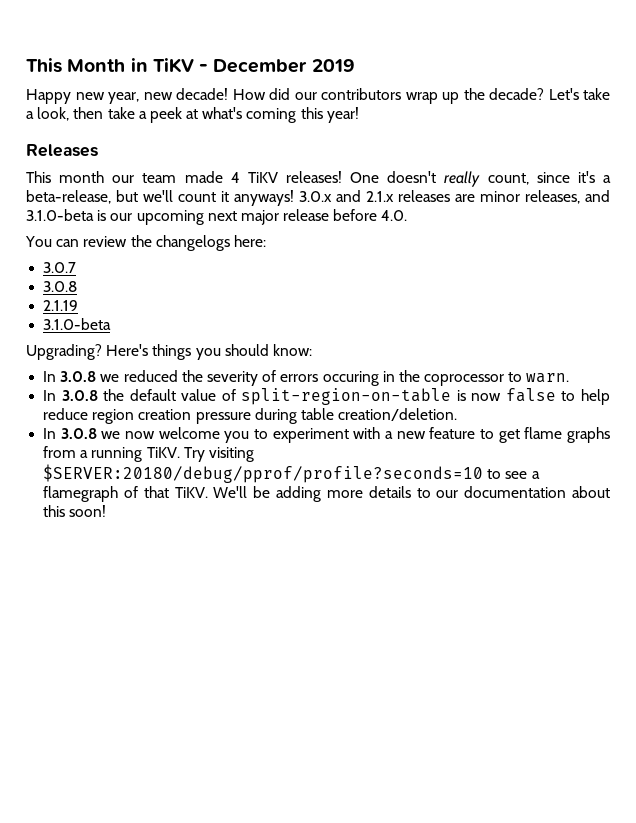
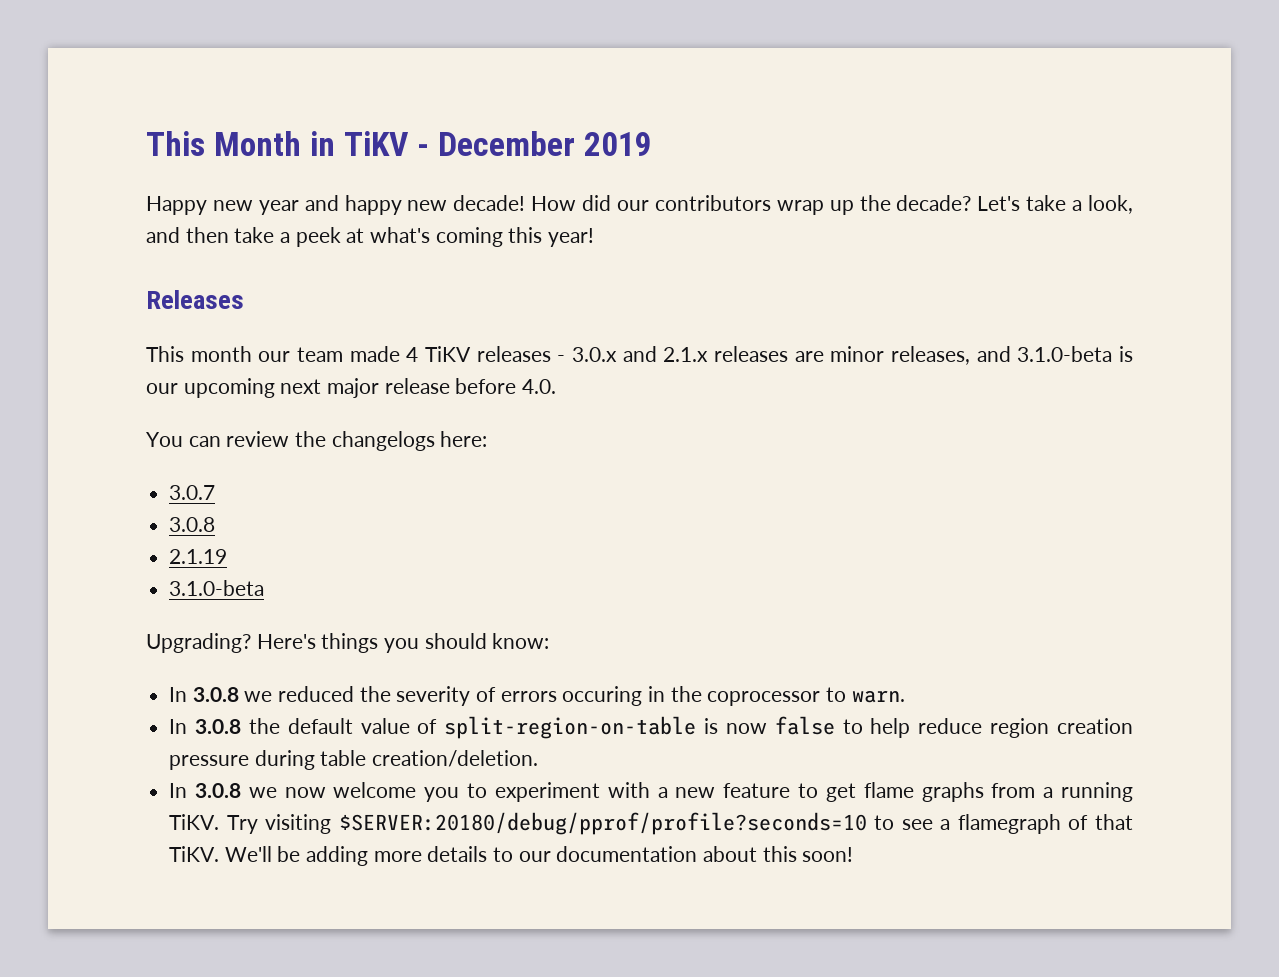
- Happy new year, new decade!
+ Happy new year and happy new decade!
- Let's take a look, then take a peek at what's coming this year!
+ Let's take a look, and then take a peek at what's coming this year!
- This month our team made 4 TiKV releases! One doesn't really count, since it's a beta-release, but we'll count it anyways! 3.0.x and 2.1.x releases are minor releases, and 3.1.0-beta is our upcoming next major release before 4.0.
+ This month our team made 4 TiKV releases - 3.0.x and 2.1.x releases are minor releases, and 3.1.0-beta is our upcoming next major release before 4.0.

